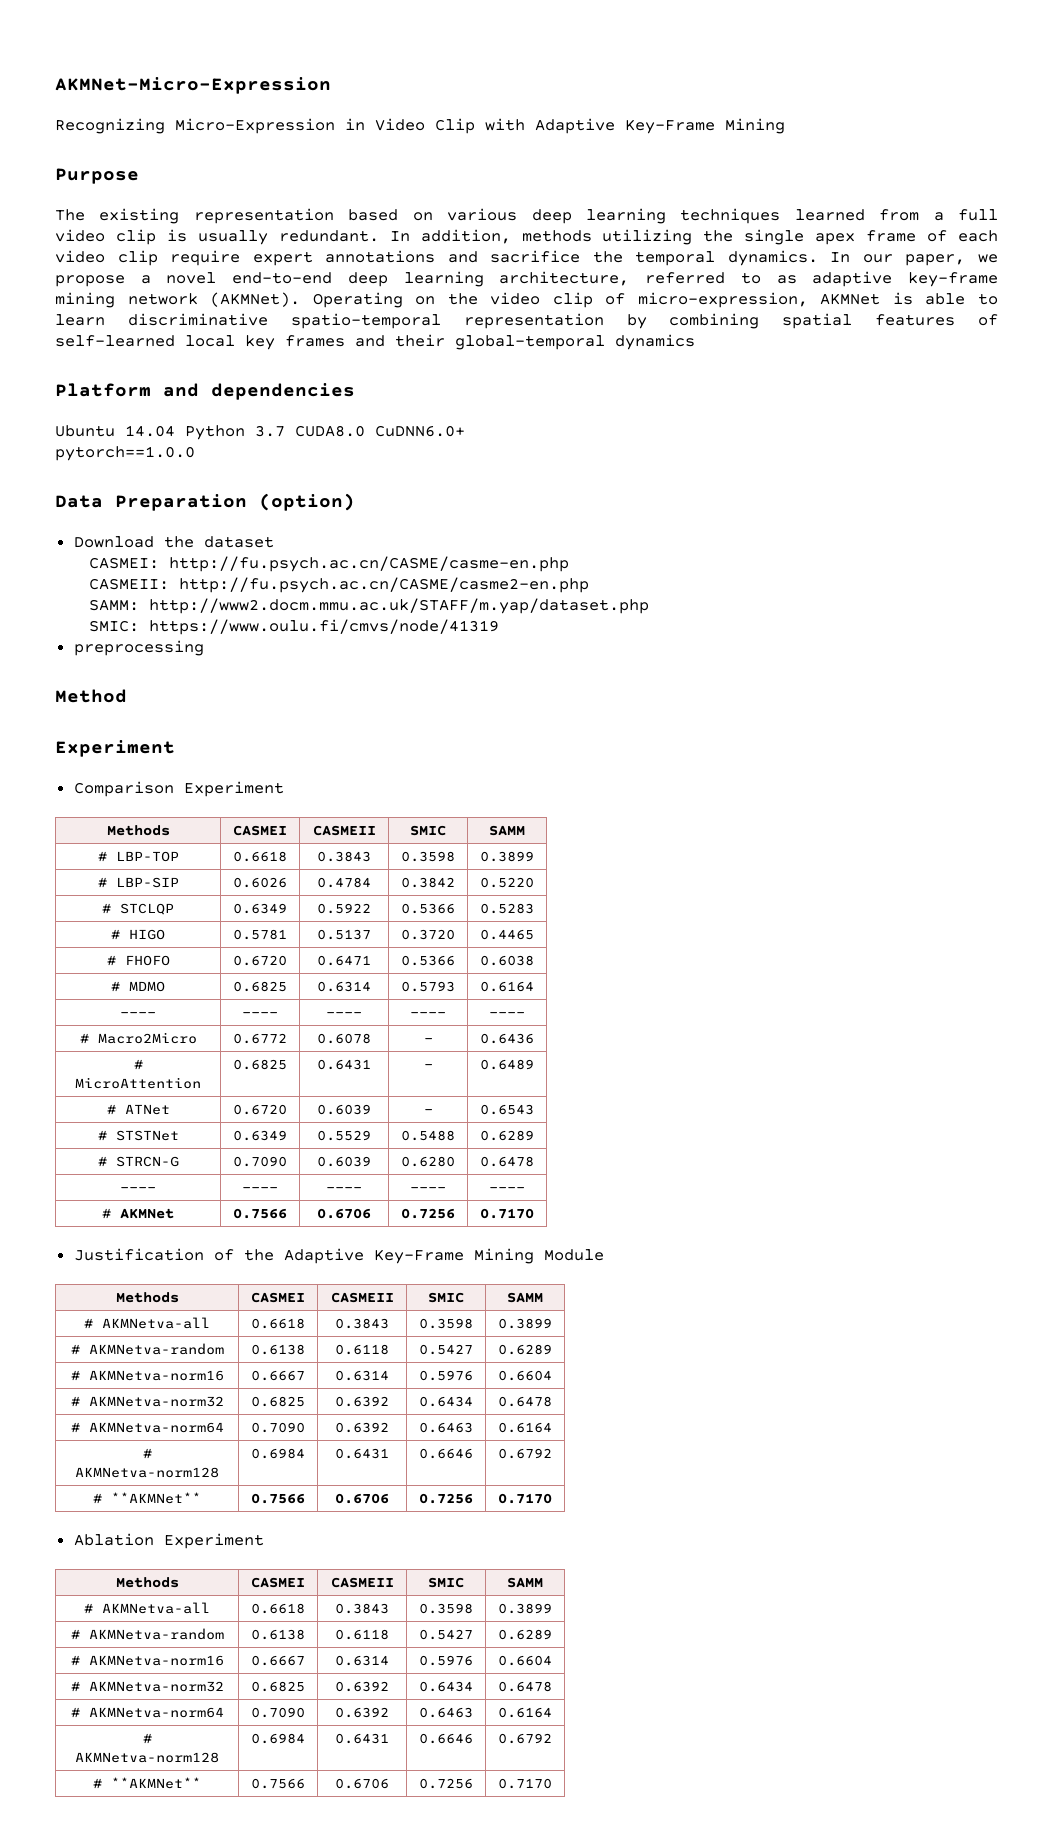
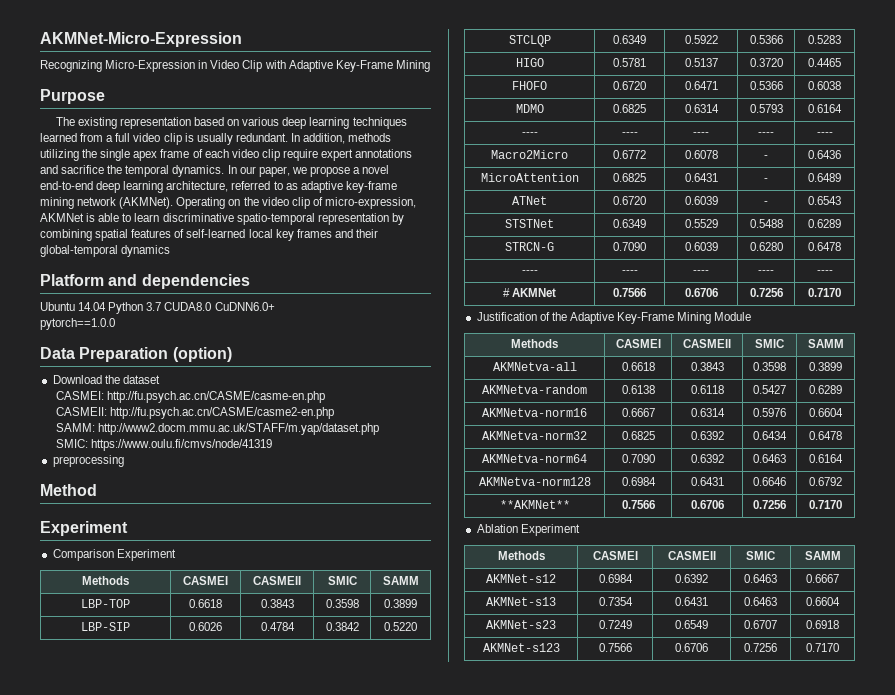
- # LBP-TOP | 0.6618 | 0.3843 | 0.3598 | 0.3899
+ LBP-TOP | 0.6618 | 0.3843 | 0.3598 | 0.3899
- # LBP-SIP | 0.6026 | 0.4784 | 0.3842 | 0.5220
+ LBP-SIP | 0.6026 | 0.4784 | 0.3842 | 0.5220
- # STCLQP | 0.6349 | 0.5922 | 0.5366 | 0.5283
+ STCLQP | 0.6349 | 0.5922 | 0.5366 | 0.5283
- # HIGO | 0.5781 | 0.5137 | 0.3720 | 0.4465
+ HIGO | 0.5781 | 0.5137 | 0.3720 | 0.4465
- # FHOFO | 0.6720 | 0.6471 | 0.5366 | 0.6038
+ FHOFO | 0.6720 | 0.6471 | 0.5366 | 0.6038
- # MDMO | 0.6825 | 0.6314 | 0.5793 | 0.6164
+ MDMO | 0.6825 | 0.6314 | 0.5793 | 0.6164
- # Macro2Micro | 0.6772 | 0.6078 | - | 0.6436
+ Macro2Micro | 0.6772 | 0.6078 | - | 0.6436
- # MicroAttention | 0.6825 | 0.6431 | - | 0.6489
+ MicroAttention | 0.6825 | 0.6431 | - | 0.6489
- # ATNet | 0.6720 | 0.6039 | - | 0.6543
+ ATNet | 0.6720 | 0.6039 | - | 0.6543
- # STSTNet | 0.6349 | 0.5529 | 0.5488 | 0.6289
+ STSTNet | 0.6349 | 0.5529 | 0.5488 | 0.6289
- # STRCN-G | 0.7090 | 0.6039 | 0.6280 | 0.6478
+ STRCN-G | 0.7090 | 0.6039 | 0.6280 | 0.6478
  Justification of the Adaptive Key-Frame Mining Module
  Methods | CASMEI | CASMEII | SMIC | SAMM
- # AKMNetva-all | 0.6618 | 0.3843 | 0.3598 | 0.3899
- # AKMNetva-random | 0.6138 | 0.6118 | 0.5427 | 0.6289
- # AKMNetva-norm16 | 0.6667 | 0.6314 | 0.5976 | 0.6604
- # AKMNetva-norm32 | 0.6825 | 0.6392 | 0.6434 | 0.6478
- # AKMNetva-norm64 | 0.7090 | 0.6392 | 0.6463 | 0.6164
- # AKMNetva-norm128 | 0.6984 | 0.6431 | 0.6646 | 0.6792
- # **AKMNet** | 0.7566 | 0.6706 | 0.7256 | 0.7170
+ AKMNetva-all | 0.6618 | 0.3843 | 0.3598 | 0.3899
+ AKMNetva-random | 0.6138 | 0.6118 | 0.5427 | 0.6289
+ AKMNetva-norm16 | 0.6667 | 0.6314 | 0.5976 | 0.6604
+ AKMNetva-norm32 | 0.6825 | 0.6392 | 0.6434 | 0.6478
+ AKMNetva-norm64 | 0.7090 | 0.6392 | 0.6463 | 0.6164
+ AKMNetva-norm128 | 0.6984 | 0.6431 | 0.6646 | 0.6792
+ **AKMNet** | 0.7566 | 0.6706 | 0.7256 | 0.7170
  Ablation Experiment
  Methods | CASMEI | CASMEII | SMIC | SAMM
- # AKMNetva-all | 0.6618 | 0.3843 | 0.3598 | 0.3899
- # AKMNetva-random | 0.6138 | 0.6118 | 0.5427 | 0.6289
- # AKMNetva-norm16 | 0.6667 | 0.6314 | 0.5976 | 0.6604
- # AKMNetva-norm32 | 0.6825 | 0.6392 | 0.6434 | 0.6478
- # AKMNetva-norm64 | 0.7090 | 0.6392 | 0.6463 | 0.6164
- # AKMNetva-norm128 | 0.6984 | 0.6431 | 0.6646 | 0.6792
- # **AKMNet** | 0.7566 | 0.6706 | 0.7256 | 0.7170
+ AKMNet-s12 | 0.6984 | 0.6392 | 0.6463 | 0.6667
+ AKMNet-s13 | 0.7354 | 0.6431 | 0.6463 | 0.6604
+ AKMNet-s23 | 0.7249 | 0.6549 | 0.6707 | 0.6918
+ AKMNet-s123 | 0.7566 | 0.6706 | 0.7256 | 0.7170

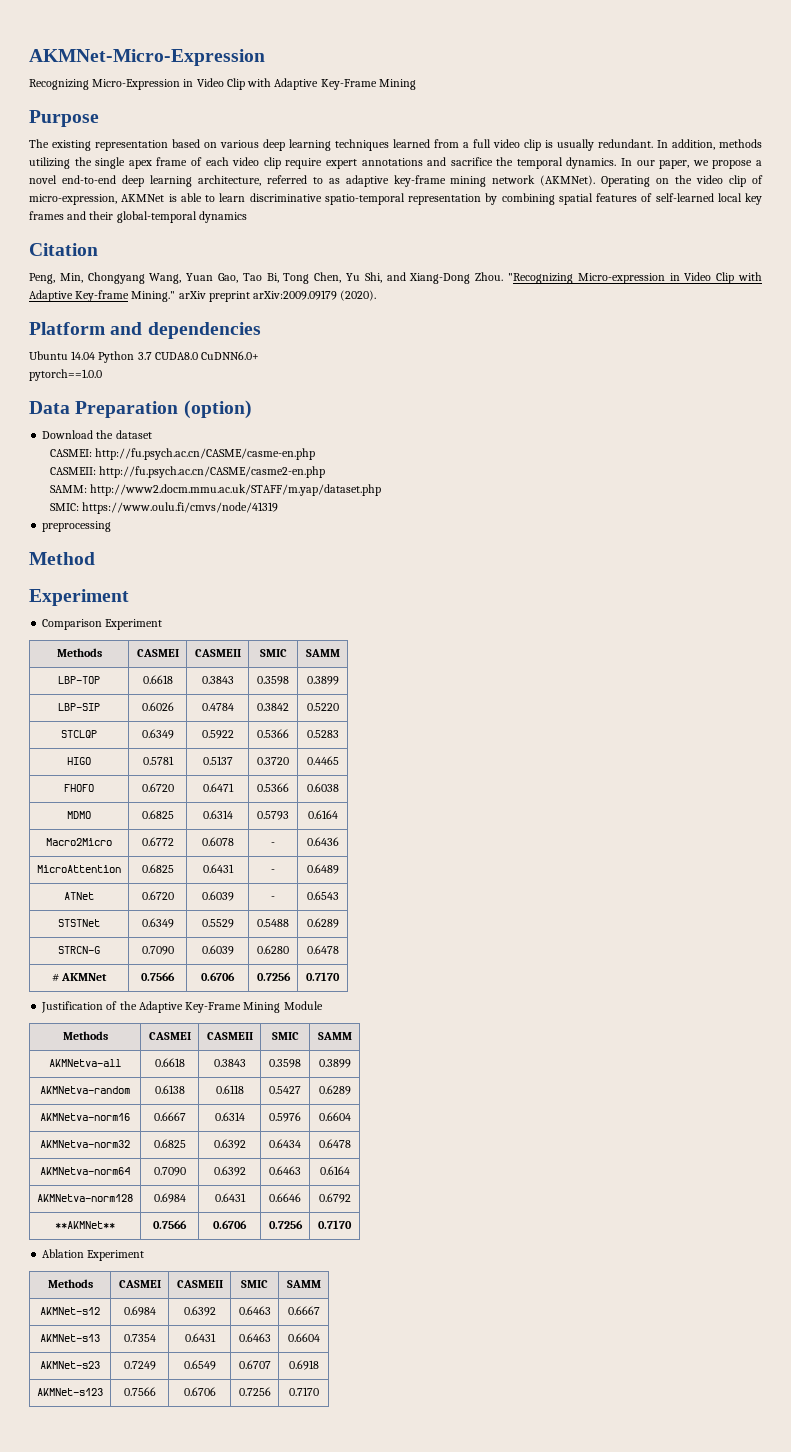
+ Citation
+ Peng, Min, Chongyang Wang, Yuan Gao, Tao Bi, Tong Chen, Yu Shi, and Xiang-Dong Zhou. "Recognizing Micro-expression in Video Clip with Adaptive Key-frame Mining." arXiv preprint arXiv:2009.09179 (2020).
  MDMO | 0.6825 | 0.6314 | 0.5793 | 0.6164
- ---- | ---- | ---- | ---- | ----
  STRCN-G | 0.7090 | 0.6039 | 0.6280 | 0.6478
- ---- | ---- | ---- | ---- | ----

